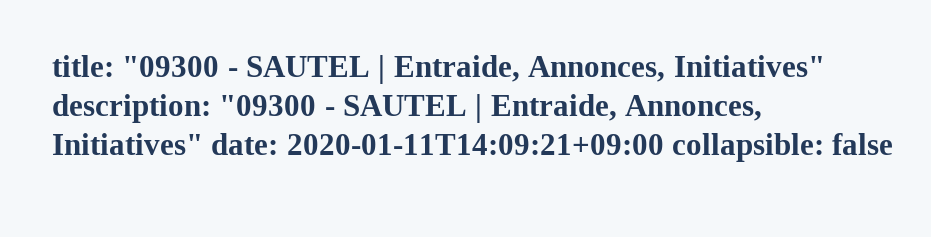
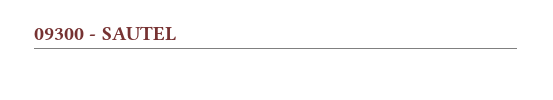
- title: "09300 - SAUTEL | Entraide, Annonces, Initiatives" description: "09300 - SAUTEL | Entraide, Annonces, Initiatives" date: 2020-01-11T14:09:21+09:00 collapsible: false
+ 09300 - SAUTEL

